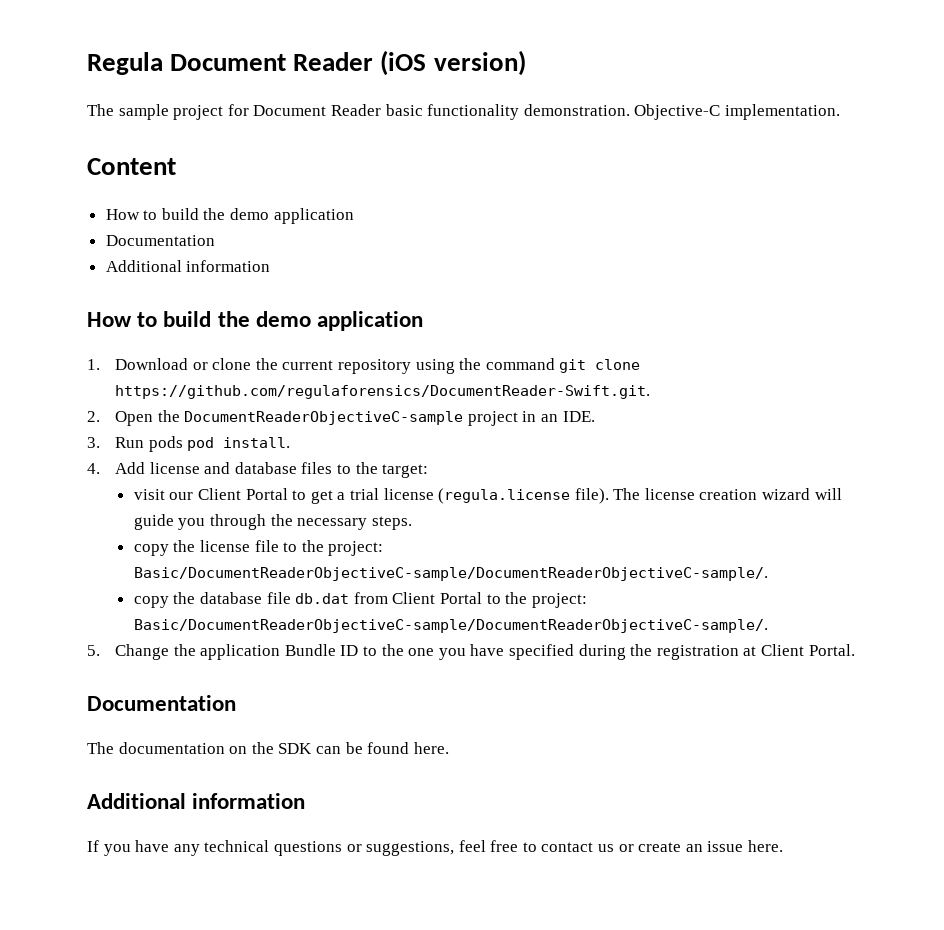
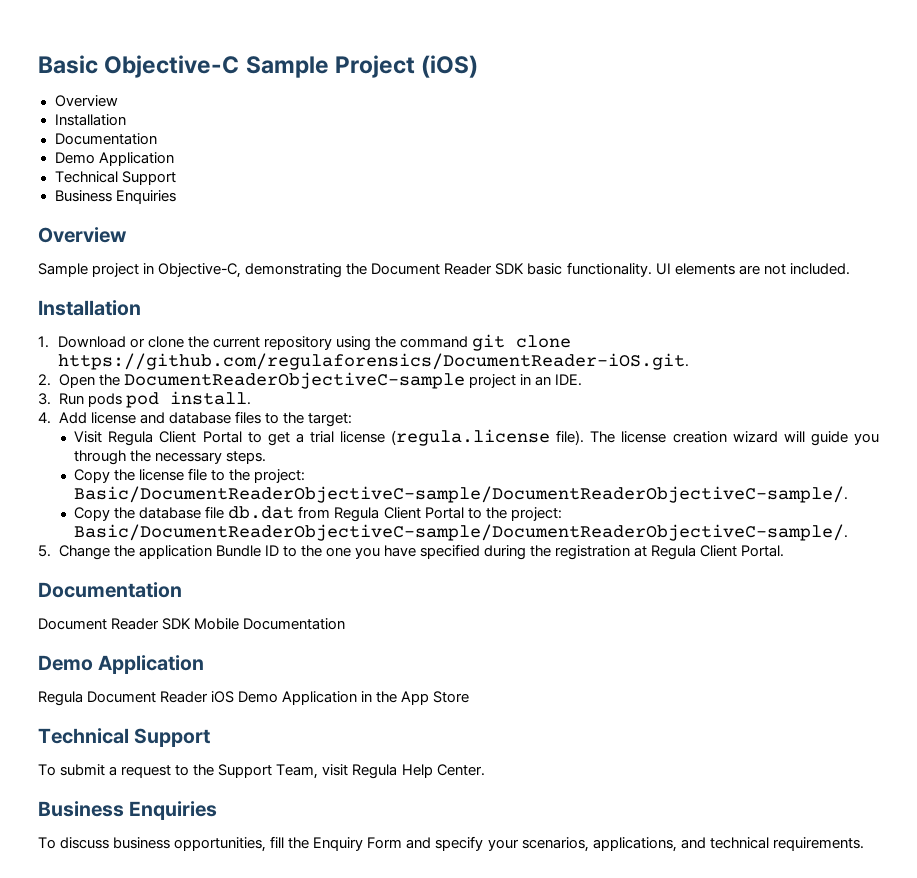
- Regula Document Reader (iOS version)
- The sample project for Document Reader basic functionality demonstration. Objective-C implementation.
- Content
- How to build the demo application
+ Basic Objective-C Sample Project (iOS)
+ Overview
+ Installation
  Documentation
- Additional information
- How to build the demo application
+ Demo Application
+ Technical Support
+ Business Enquiries
+ Overview
+ Sample project in Objective-C, demonstrating the Document Reader SDK basic functionality. UI elements are not included.
+ Installation
- 1. Download or clone the current repository using the command git clone https://github.com/regulaforensics/DocumentReader-Swift.git.
+ 1. Download or clone the current repository using the command git clone https://github.com/regulaforensics/DocumentReader-iOS.git.
- visit our Client Portal to get a trial license (regula.license file).
+ Visit Regula Client Portal to get a trial license (regula.license file).
- copy the license file to the project: Basic/DocumentReaderObjectiveC-sample/DocumentReaderObjectiveC-sample/.
+ Copy the license file to the project: Basic/DocumentReaderObjectiveC-sample/DocumentReaderObjectiveC-sample/.
- copy the database file db.dat from Client Portal to the project: Basic/DocumentReaderObjectiveC-sample/DocumentReaderObjectiveC-sample/.
+ Copy the database file db.dat from Regula Client Portal to the project: Basic/DocumentReaderObjectiveC-sample/DocumentReaderObjectiveC-sample/.
- 5. Change the application Bundle ID to the one you have specified during the registration at Client Portal.
+ 5. Change the application Bundle ID to the one you have specified during the registration at Regula Client Portal.
- The documentation on the SDK can be found here.
- Additional information
- If you have any technical questions or suggestions, feel free to contact us or create an issue here.
+ Document Reader SDK Mobile Documentation
+ Demo Application
+ Regula Document Reader iOS Demo Application in the App Store
+ Technical Support
+ To submit a request to the Support Team, visit Regula Help Center.
+ Business Enquiries
+ To discuss business opportunities, fill the Enquiry Form and specify your scenarios, applications, and technical requirements.

